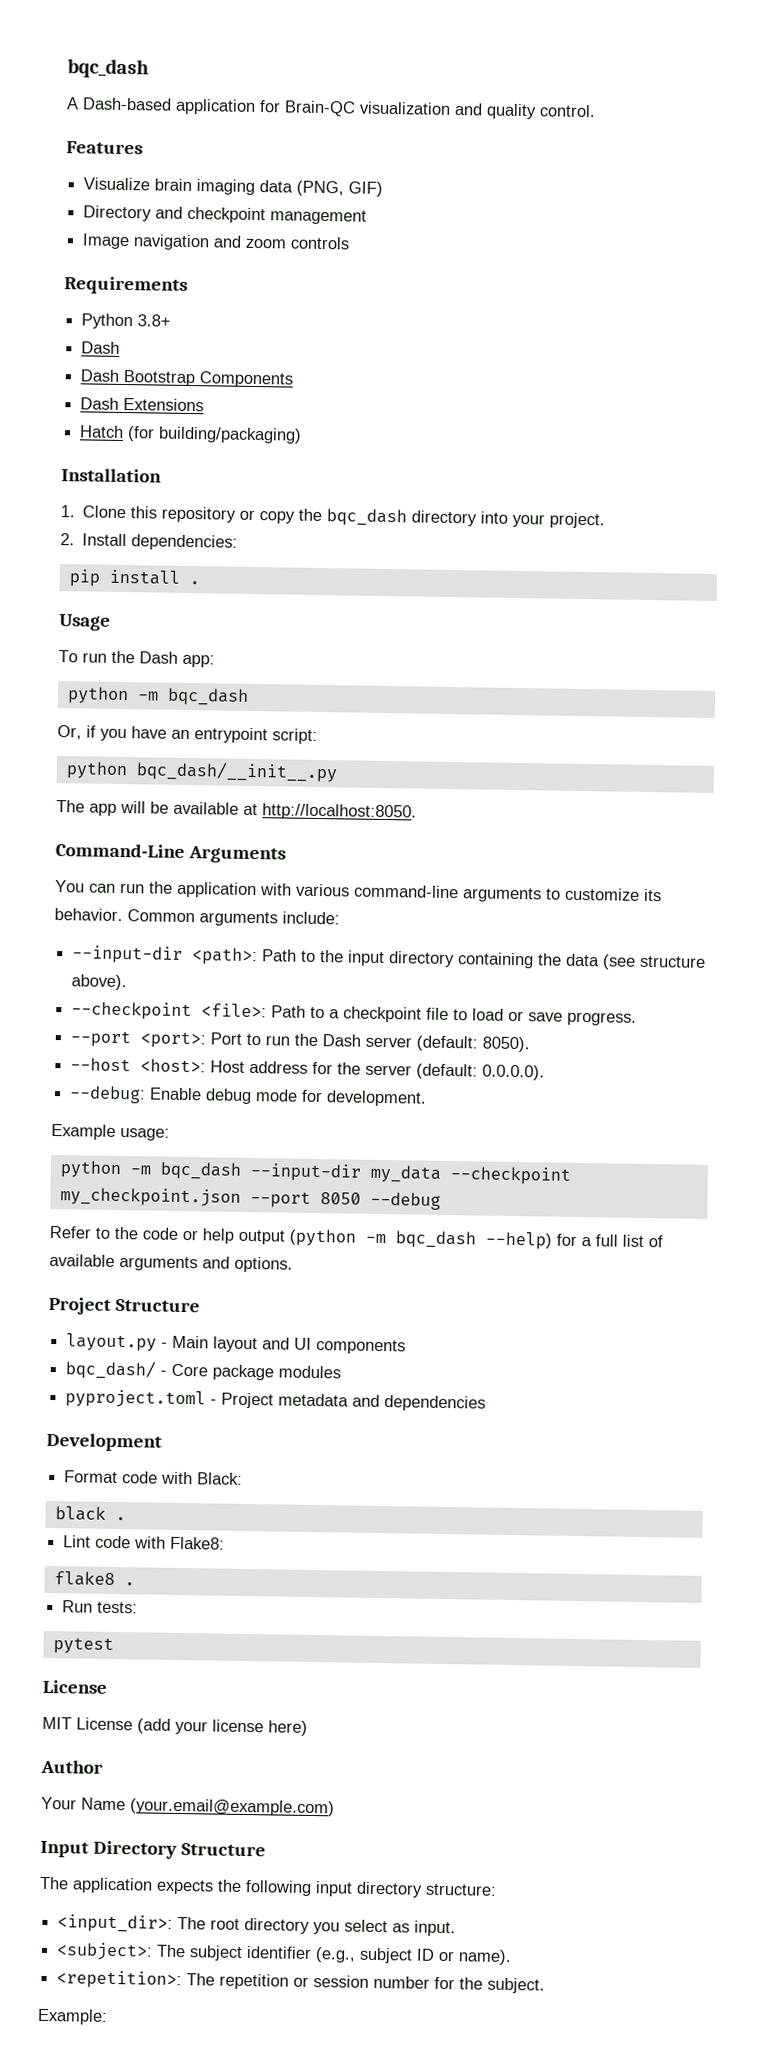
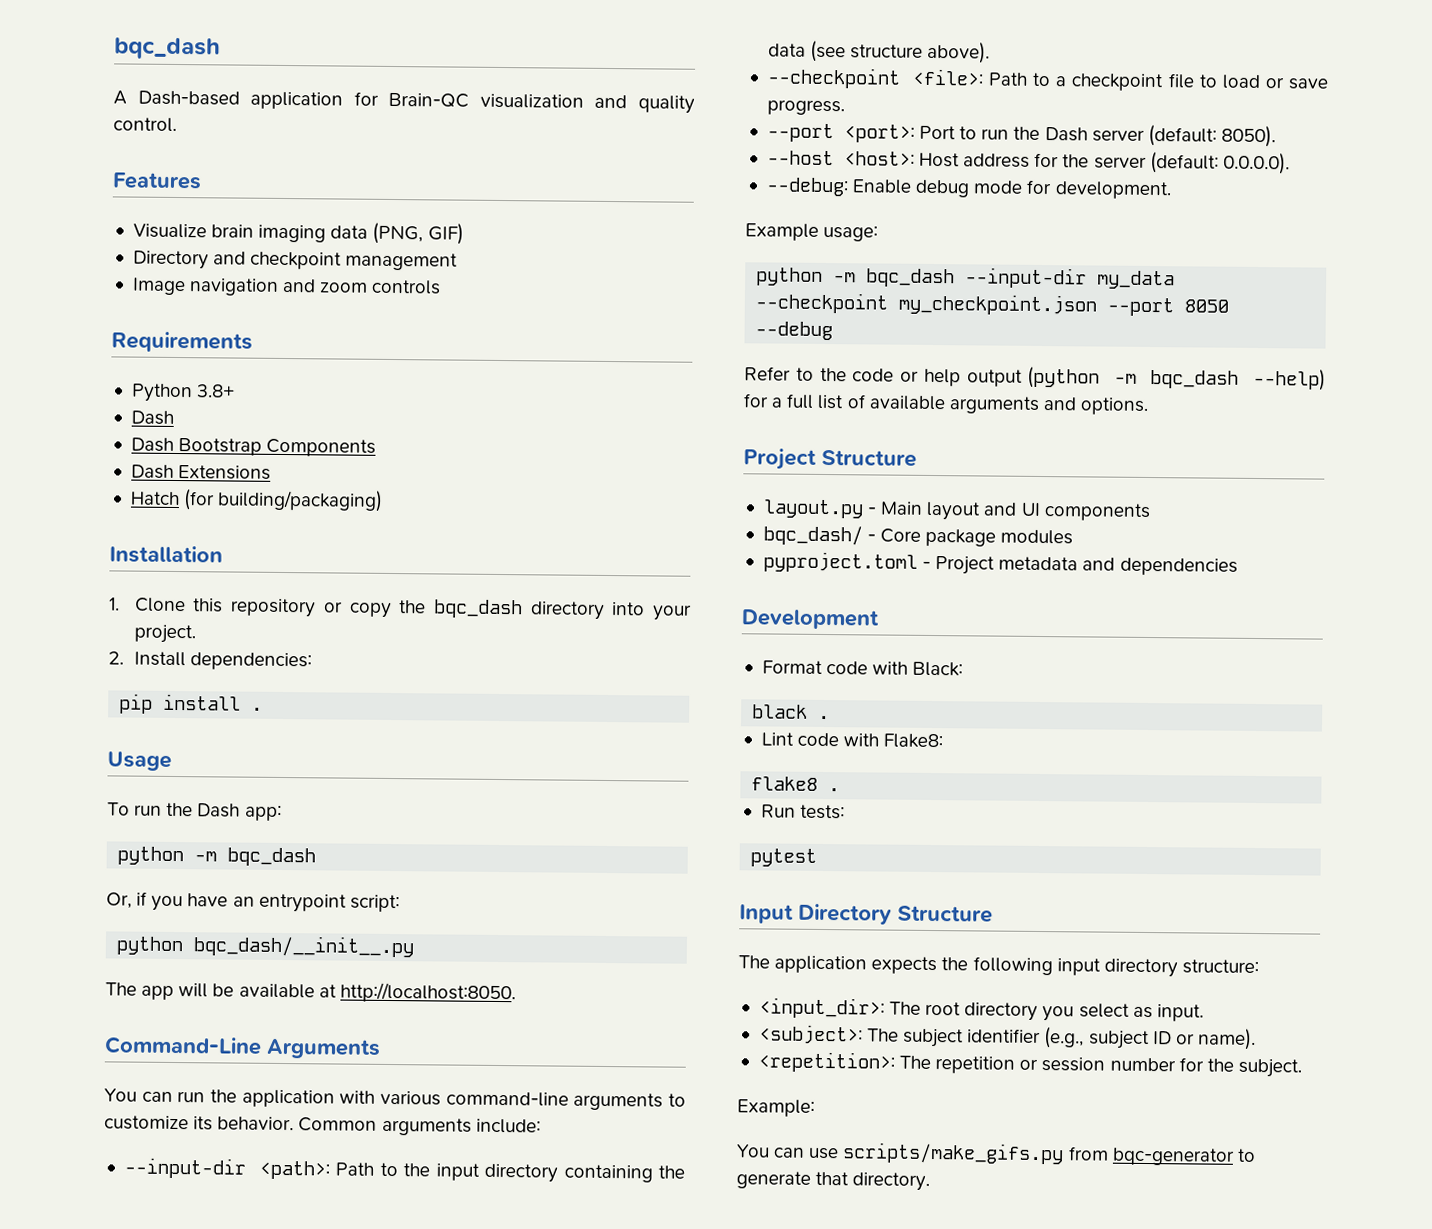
  pytest
- License
- MIT License (add your license here)
- Author
- Your Name (your.email@example.com)
+ You can use scripts/make_gifs.py from bqc-generator to generate that directory.

